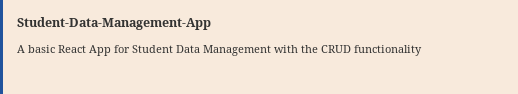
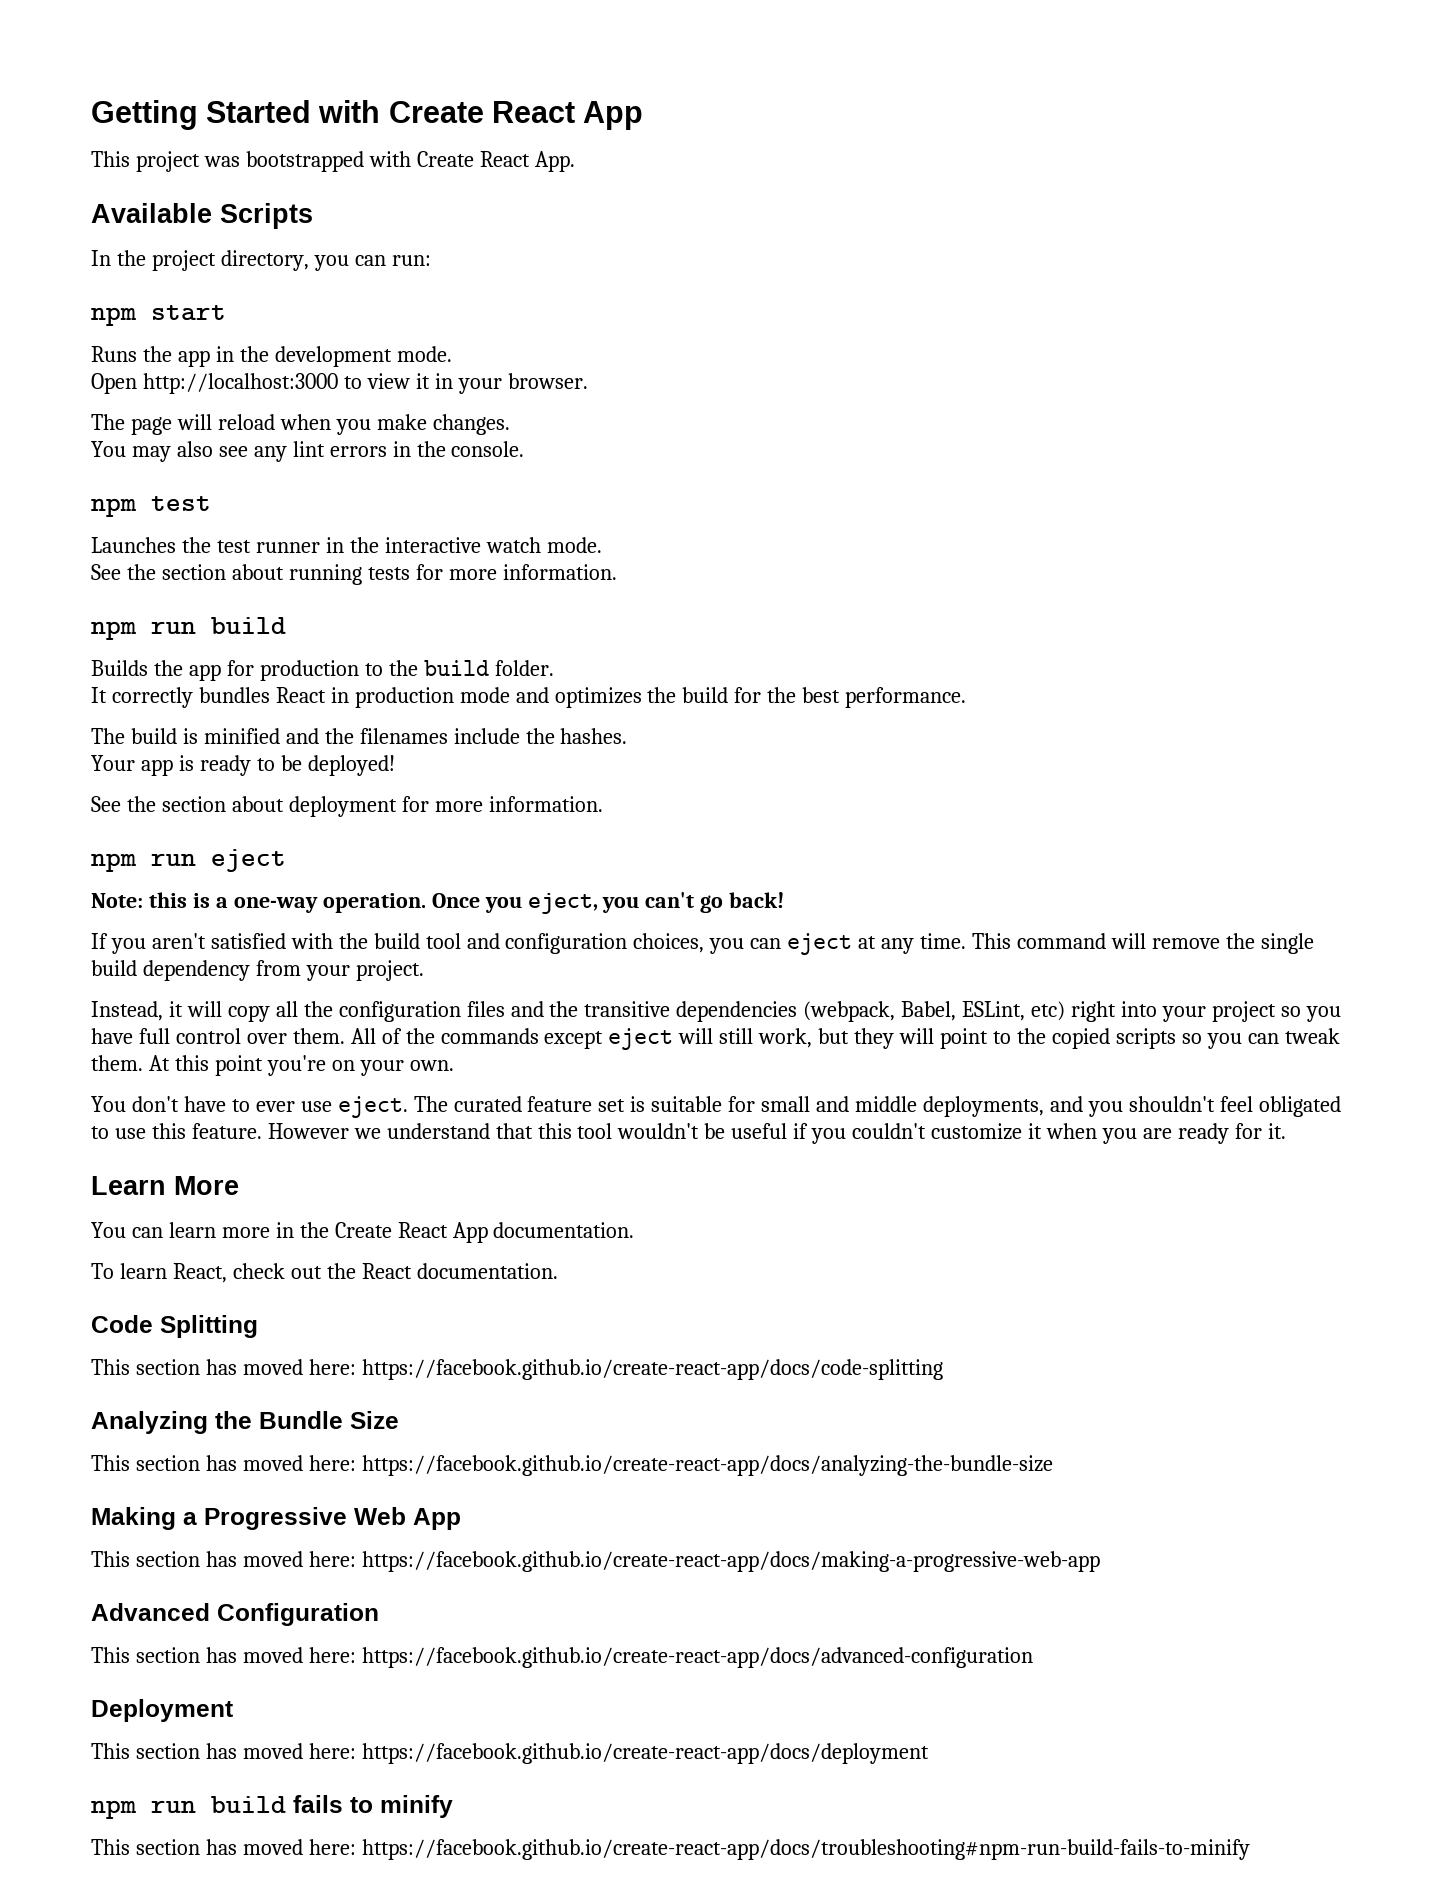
- Student-Data-Management-App
- A basic React App for Student Data Management with the CRUD functionality
+ Getting Started with Create React App
+ This project was bootstrapped with Create React App.
+ Available Scripts
+ In the project directory, you can run:
+ npm start
+ Runs the app in the development mode.
+ Open http://localhost:3000 to view it in your browser.
+ The page will reload when you make changes.
+ You may also see any lint errors in the console.
+ npm test
+ Launches the test runner in the interactive watch mode.
+ See the section about running tests for more information.
+ npm run build
+ Builds the app for production to the build folder.
+ It correctly bundles React in production mode and optimizes the build for the best performance.
+ The build is minified and the filenames include the hashes.
+ Your app is ready to be deployed!
+ See the section about deployment for more information.
+ npm run eject
+ Note: this is a one-way operation. Once you eject, you can't go back!
+ If you aren't satisfied with the build tool and configuration choices, you can eject at any time. This command will remove the single build dependency from your project.
+ Instead, it will copy all the configuration files and the transitive dependencies (webpack, Babel, ESLint, etc) right into your project so you have full control over them. All of the commands except eject will still work, but they will point to the copied scripts so you can tweak them. At this point you're on your own.
+ You don't have to ever use eject. The curated feature set is suitable for small and middle deployments, and you shouldn't feel obligated to use this feature. However we understand that this tool wouldn't be useful if you couldn't customize it when you are ready for it.
+ Learn More
+ You can learn more in the Create React App documentation.
+ To learn React, check out the React documentation.
+ Code Splitting
+ This section has moved here: https://facebook.github.io/create-react-app/docs/code-splitting
+ Analyzing the Bundle Size
+ This section has moved here: https://facebook.github.io/create-react-app/docs/analyzing-the-bundle-size
+ Making a Progressive Web App
+ This section has moved here: https://facebook.github.io/create-react-app/docs/making-a-progressive-web-app
+ Advanced Configuration
+ This section has moved here: https://facebook.github.io/create-react-app/docs/advanced-configuration
+ Deployment
+ This section has moved here: https://facebook.github.io/create-react-app/docs/deployment
+ npm run build fails to minify
+ This section has moved here: https://facebook.github.io/create-react-app/docs/troubleshooting#npm-run-build-fails-to-minify

